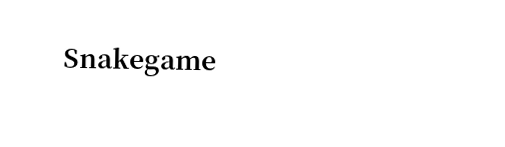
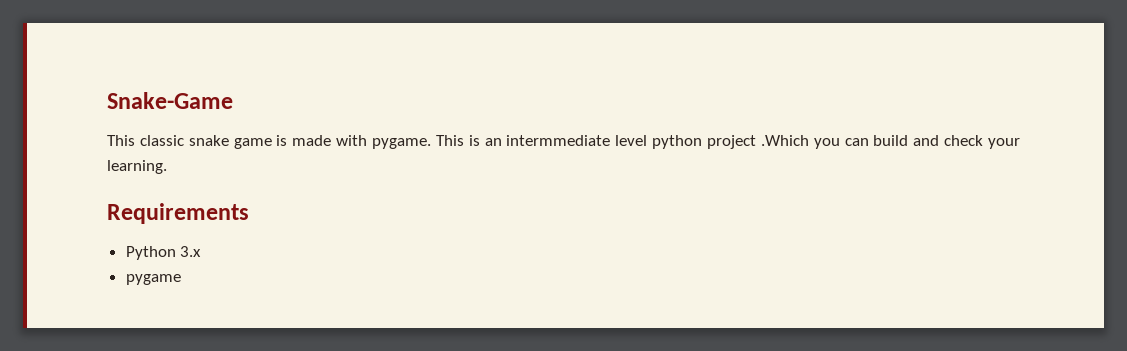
- Snakegame
+ Snake-Game
+ This classic snake game is made with pygame. This is an intermmediate level python project .Which you can build and check your learning.
+ Requirements
+ Python 3.x
+ pygame

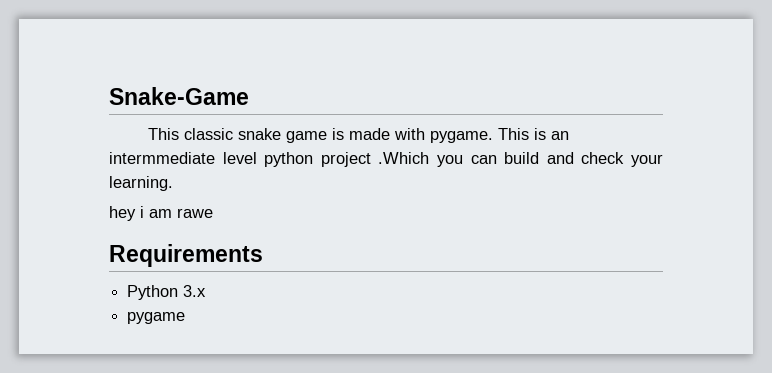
+ hey i am rawe

